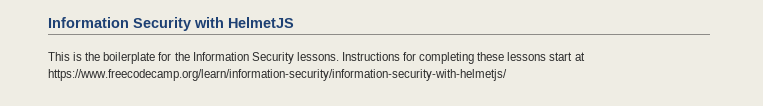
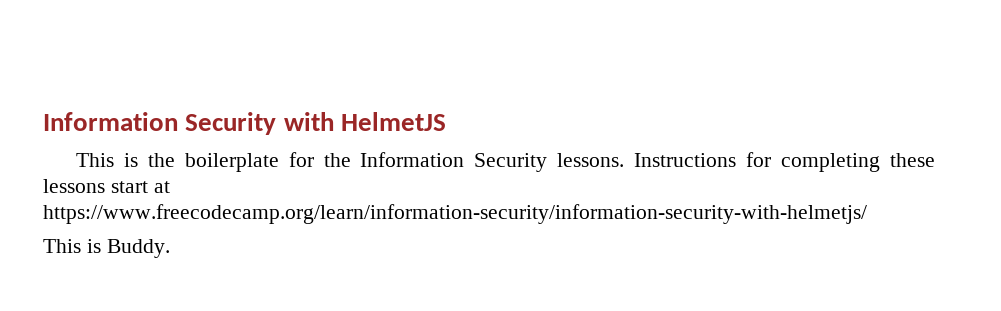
+ This is Buddy.

